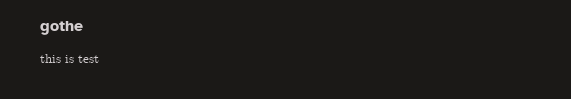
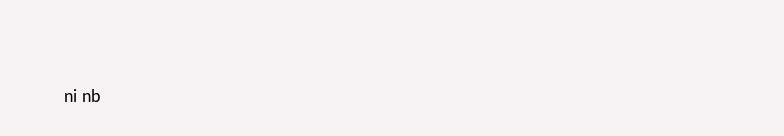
- gothe
- this is test
+ ni nb

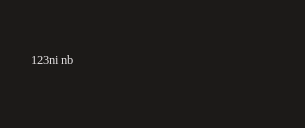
- ni nb
+ 123ni nb

